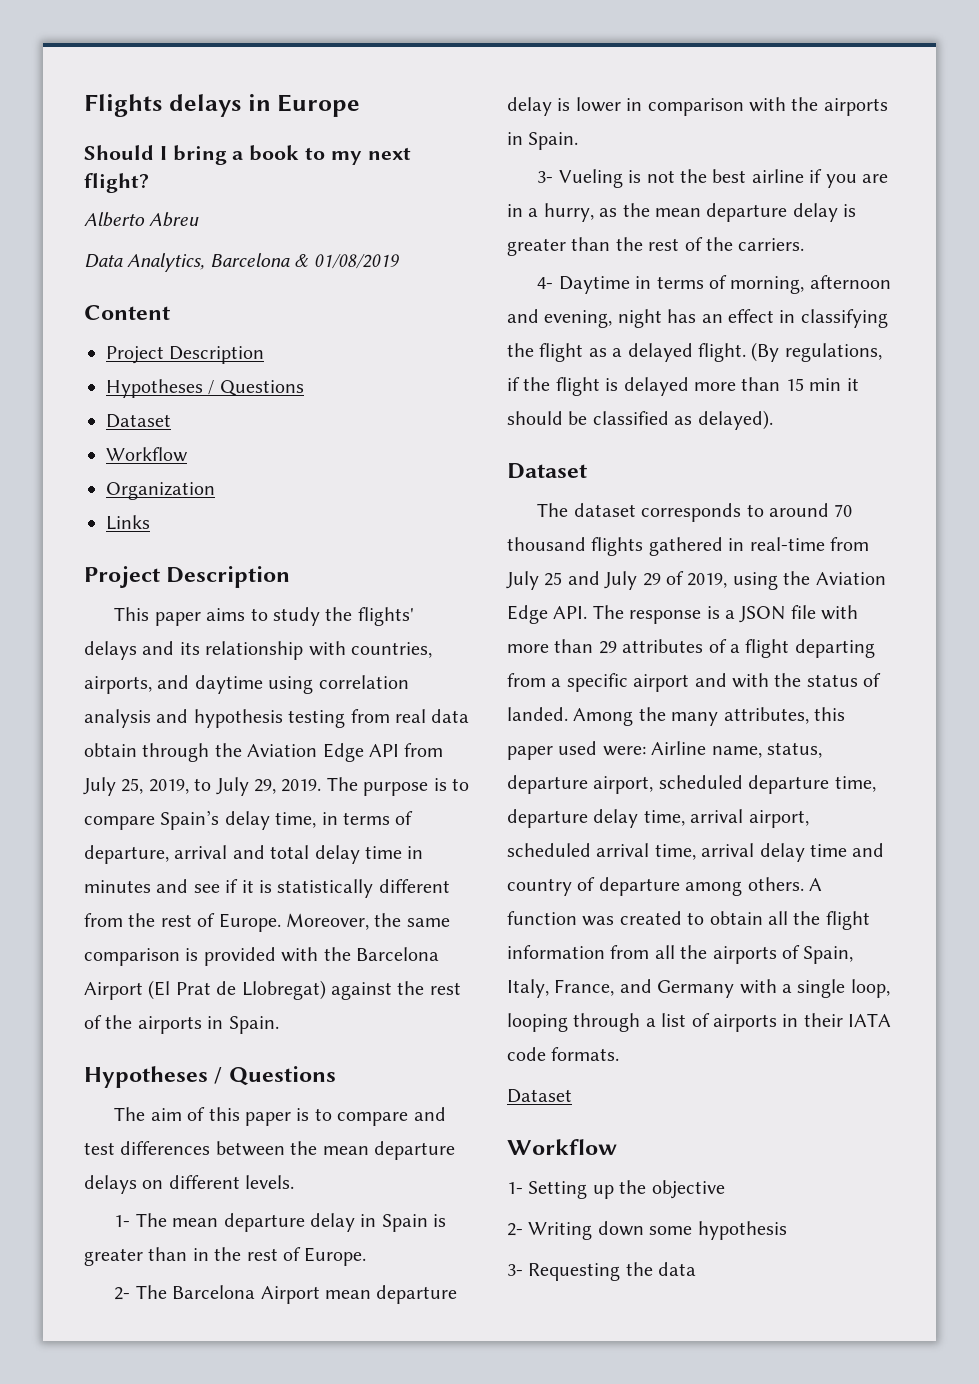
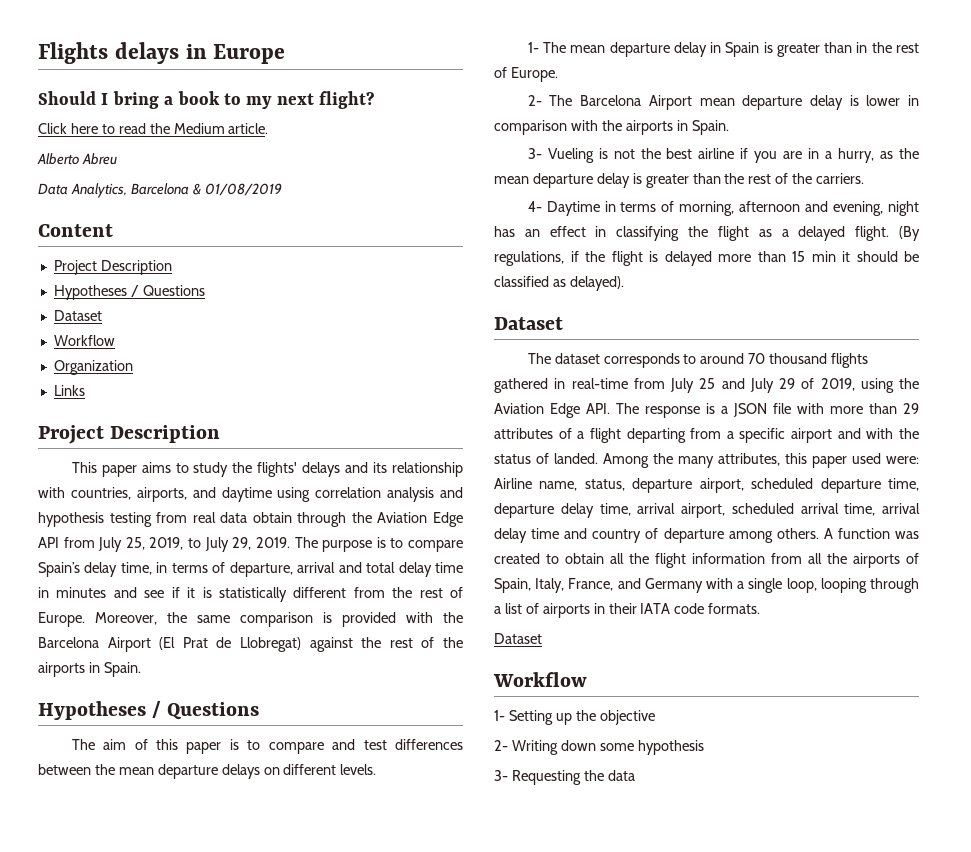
+ Click here to read the Medium article.

